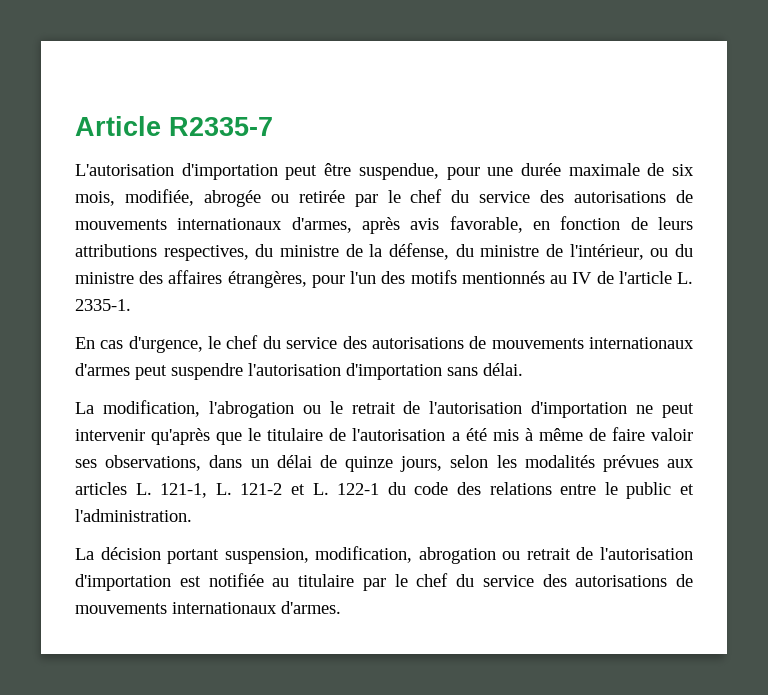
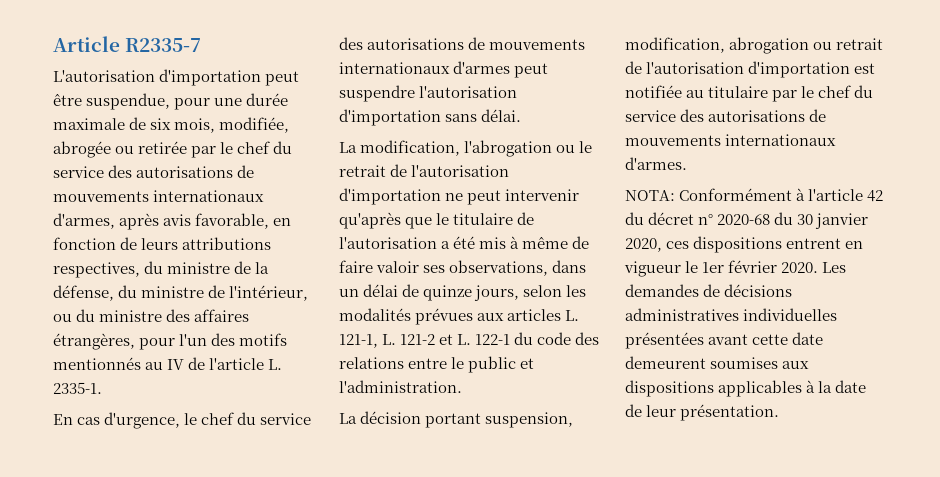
+ NOTA: Conformément à l'article 42 du décret n° 2020-68 du 30 janvier 2020, ces dispositions entrent en vigueur le 1er février 2020. Les demandes de décisions administratives individuelles présentées avant cette date demeurent soumises aux dispositions applicables à la date de leur présentation.

